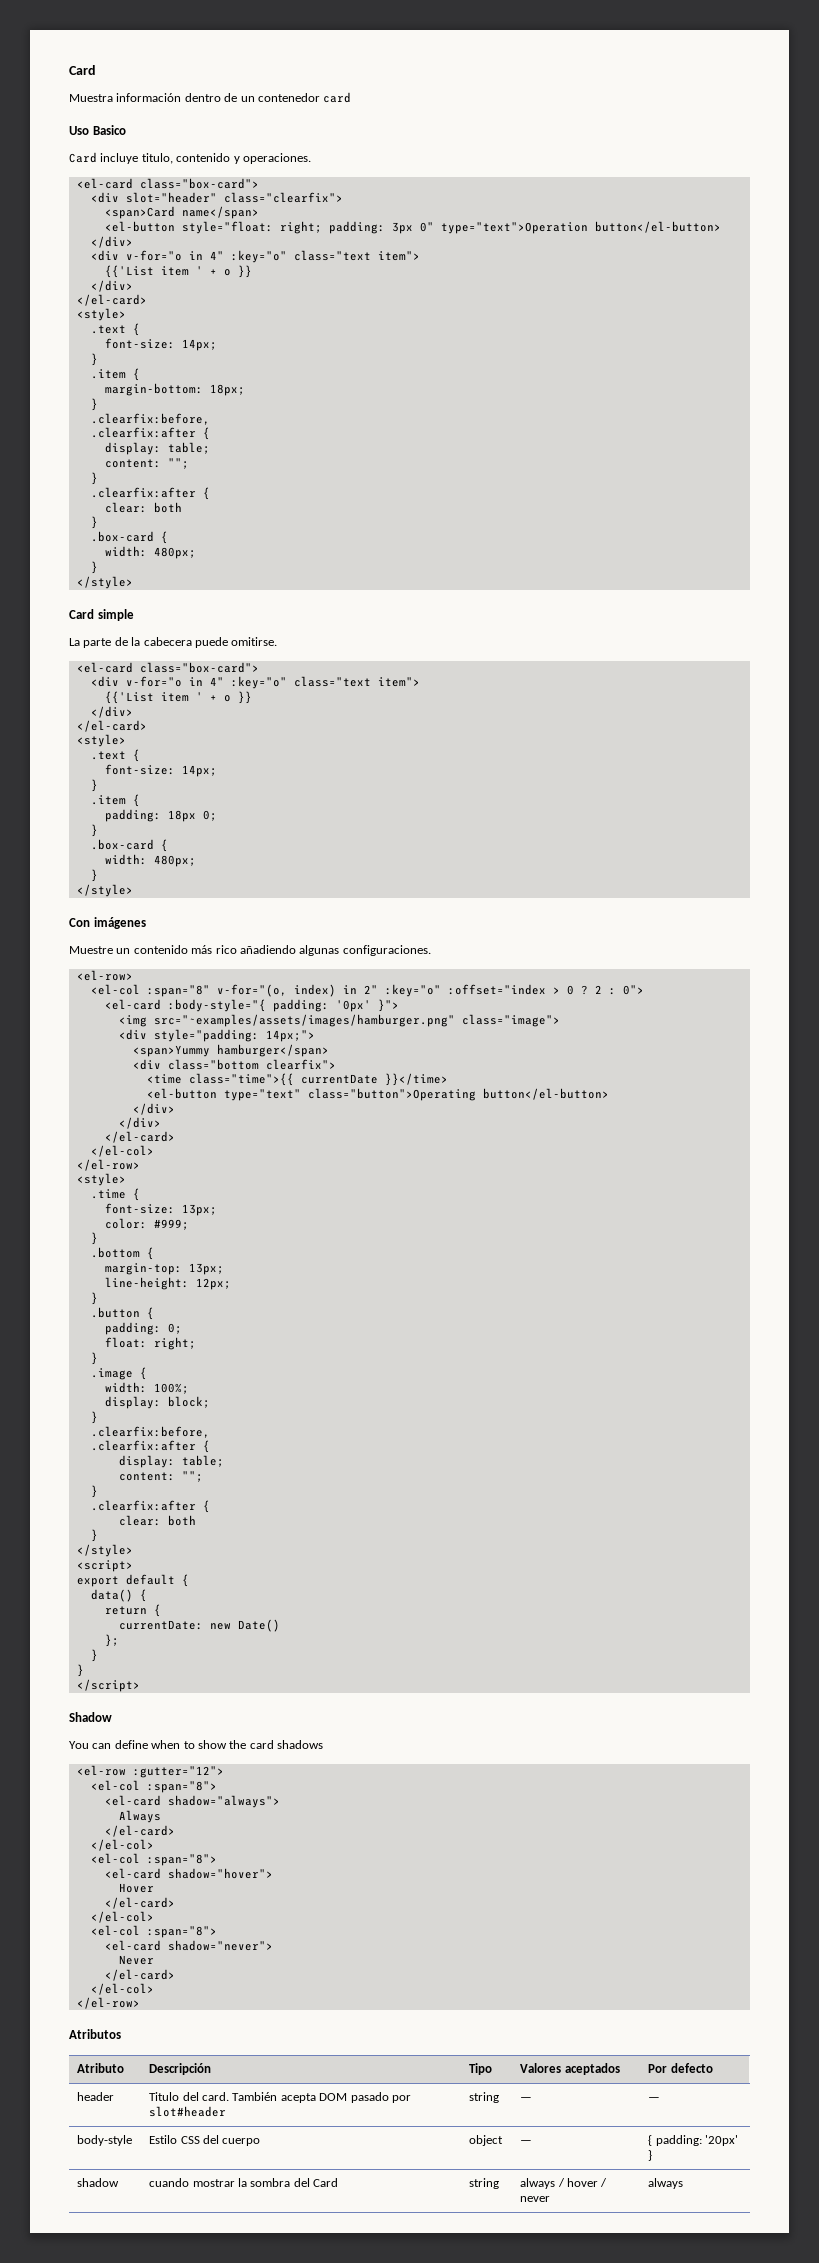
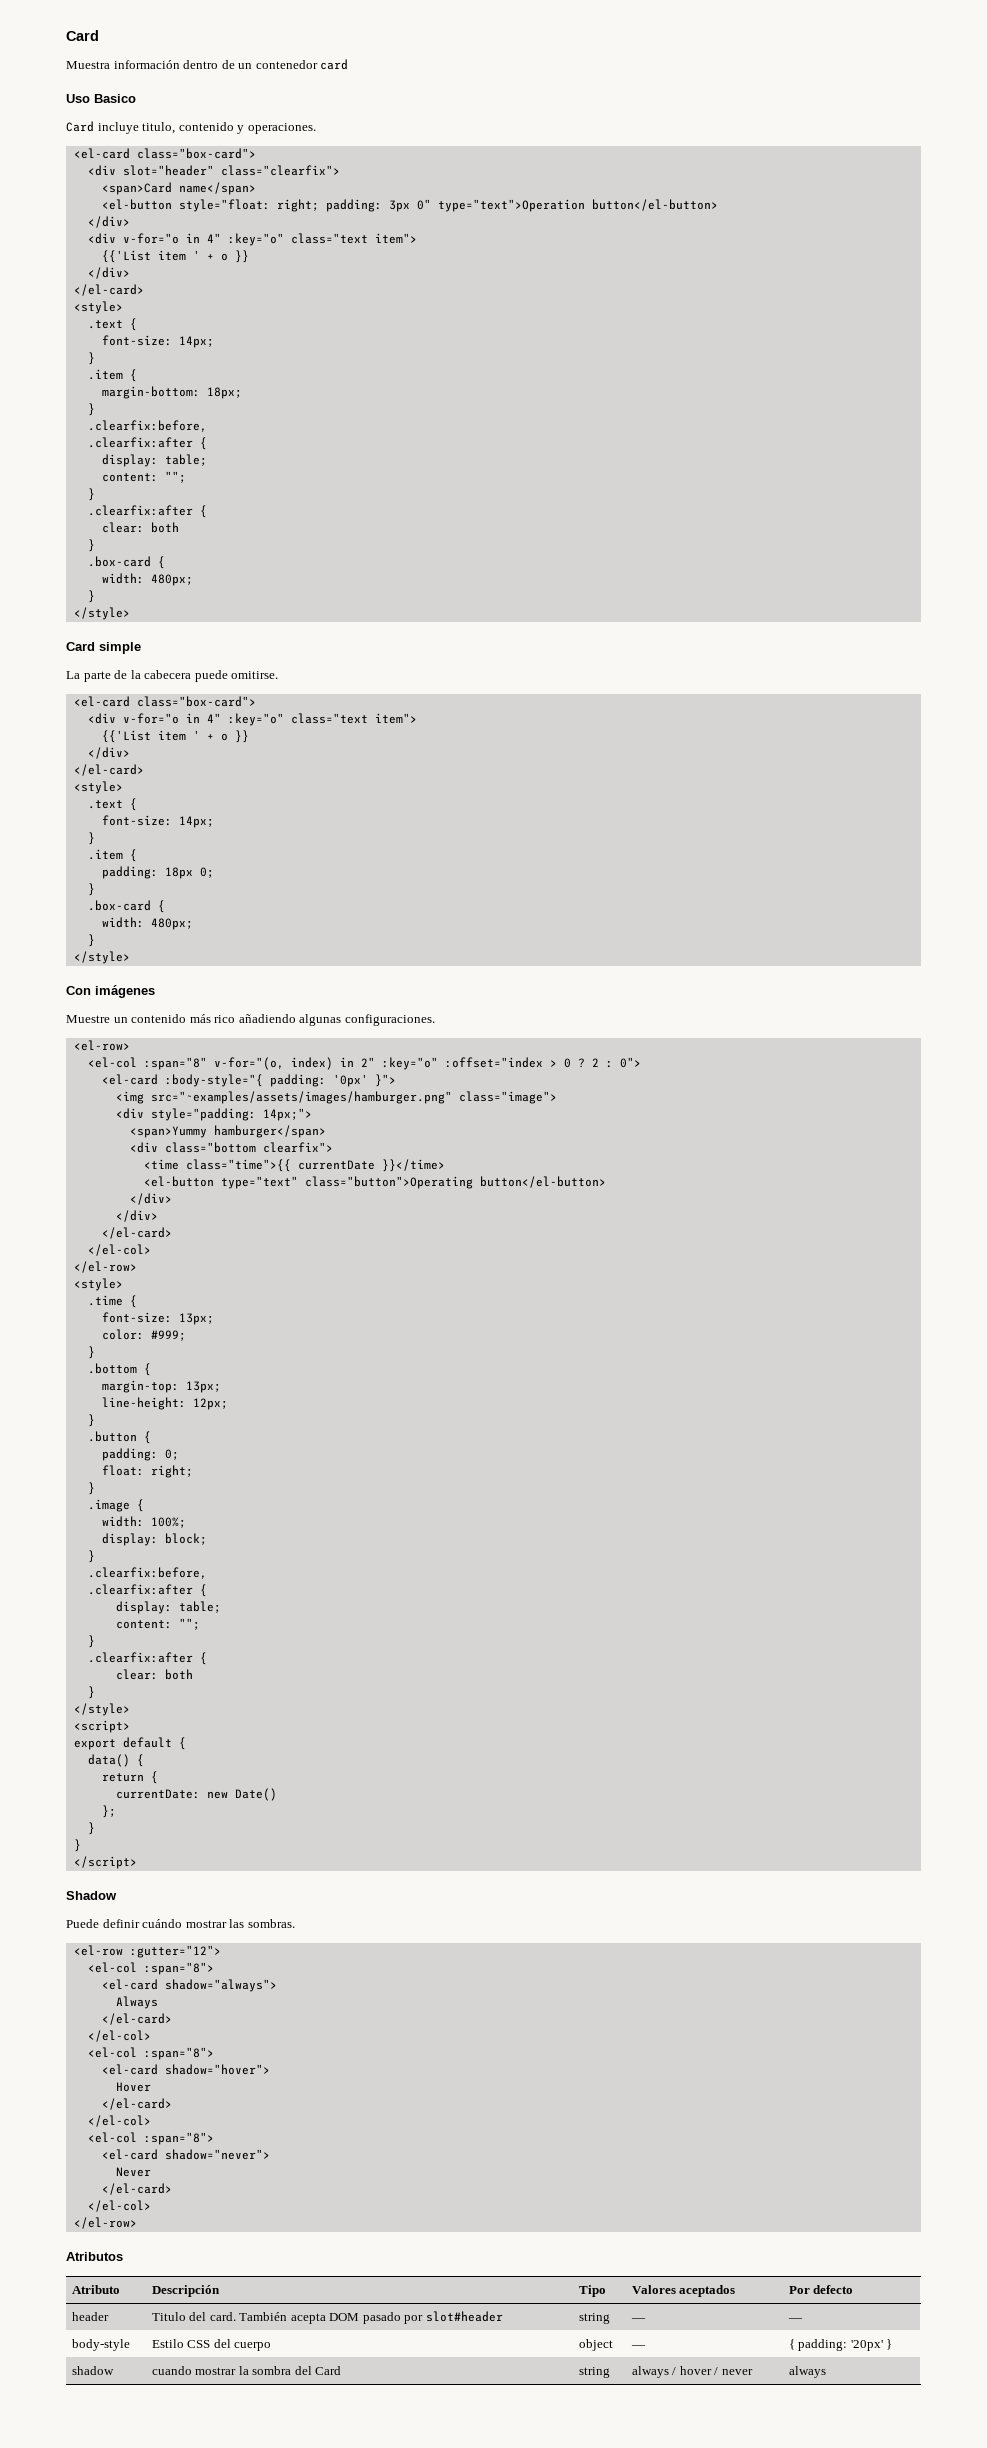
- You can define when to show the card shadows
+ Puede definir cuándo mostrar las sombras.

